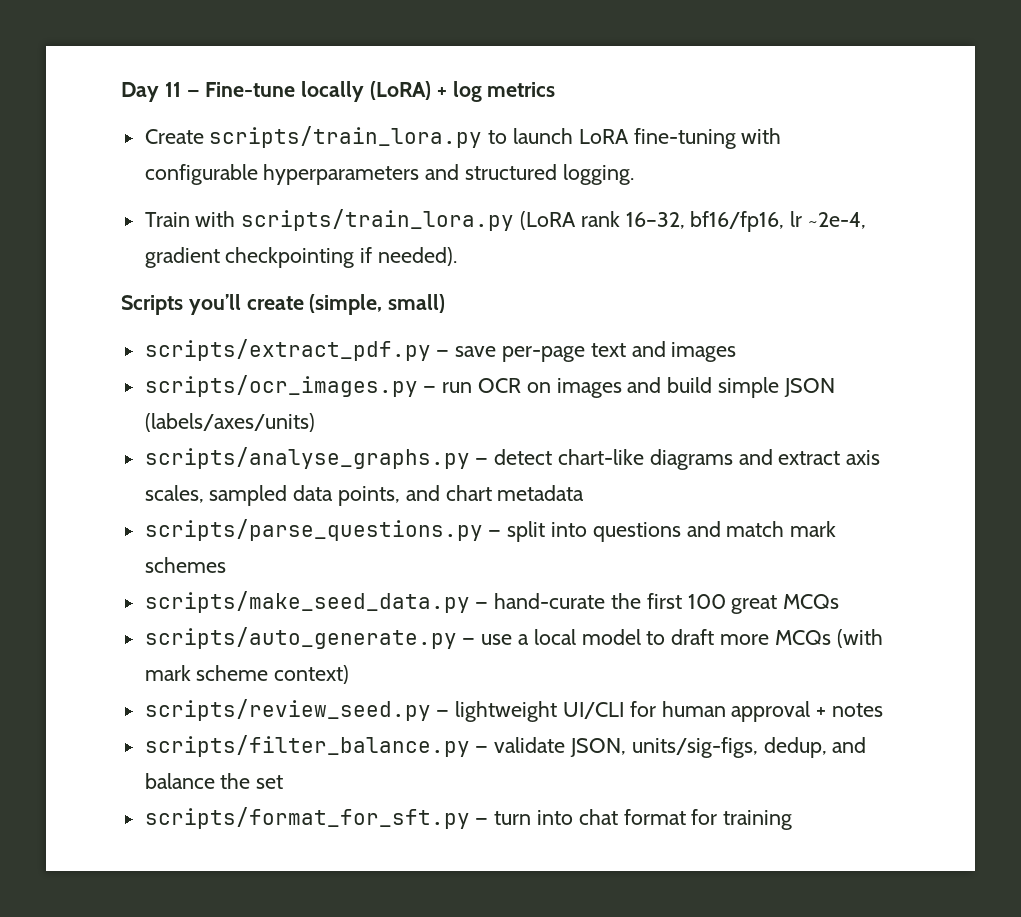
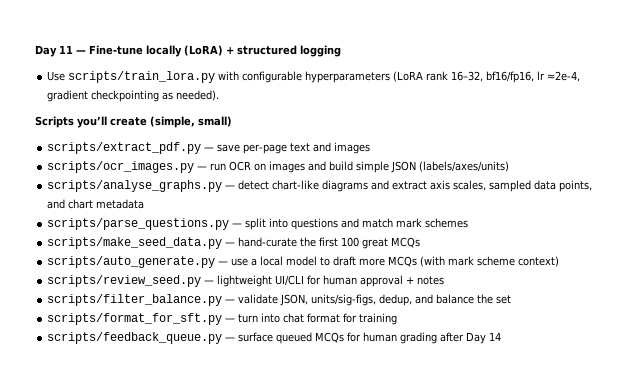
- Day 11 — Fine-tune locally (LoRA) + log metrics
- Create scripts/train_lora.py to launch LoRA fine-tuning with configurable hyperparameters and structured logging.
- Train with scripts/train_lora.py (LoRA rank 16–32, bf16/fp16, lr ~2e-4, gradient checkpointing if needed).
+ Day 11 — Fine-tune locally (LoRA) + structured logging
+ Use scripts/train_lora.py with configurable hyperparameters (LoRA rank 16–32, bf16/fp16, lr ≈2e-4, gradient checkpointing as needed).
+ scripts/feedback_queue.py — surface queued MCQs for human grading after Day 14

